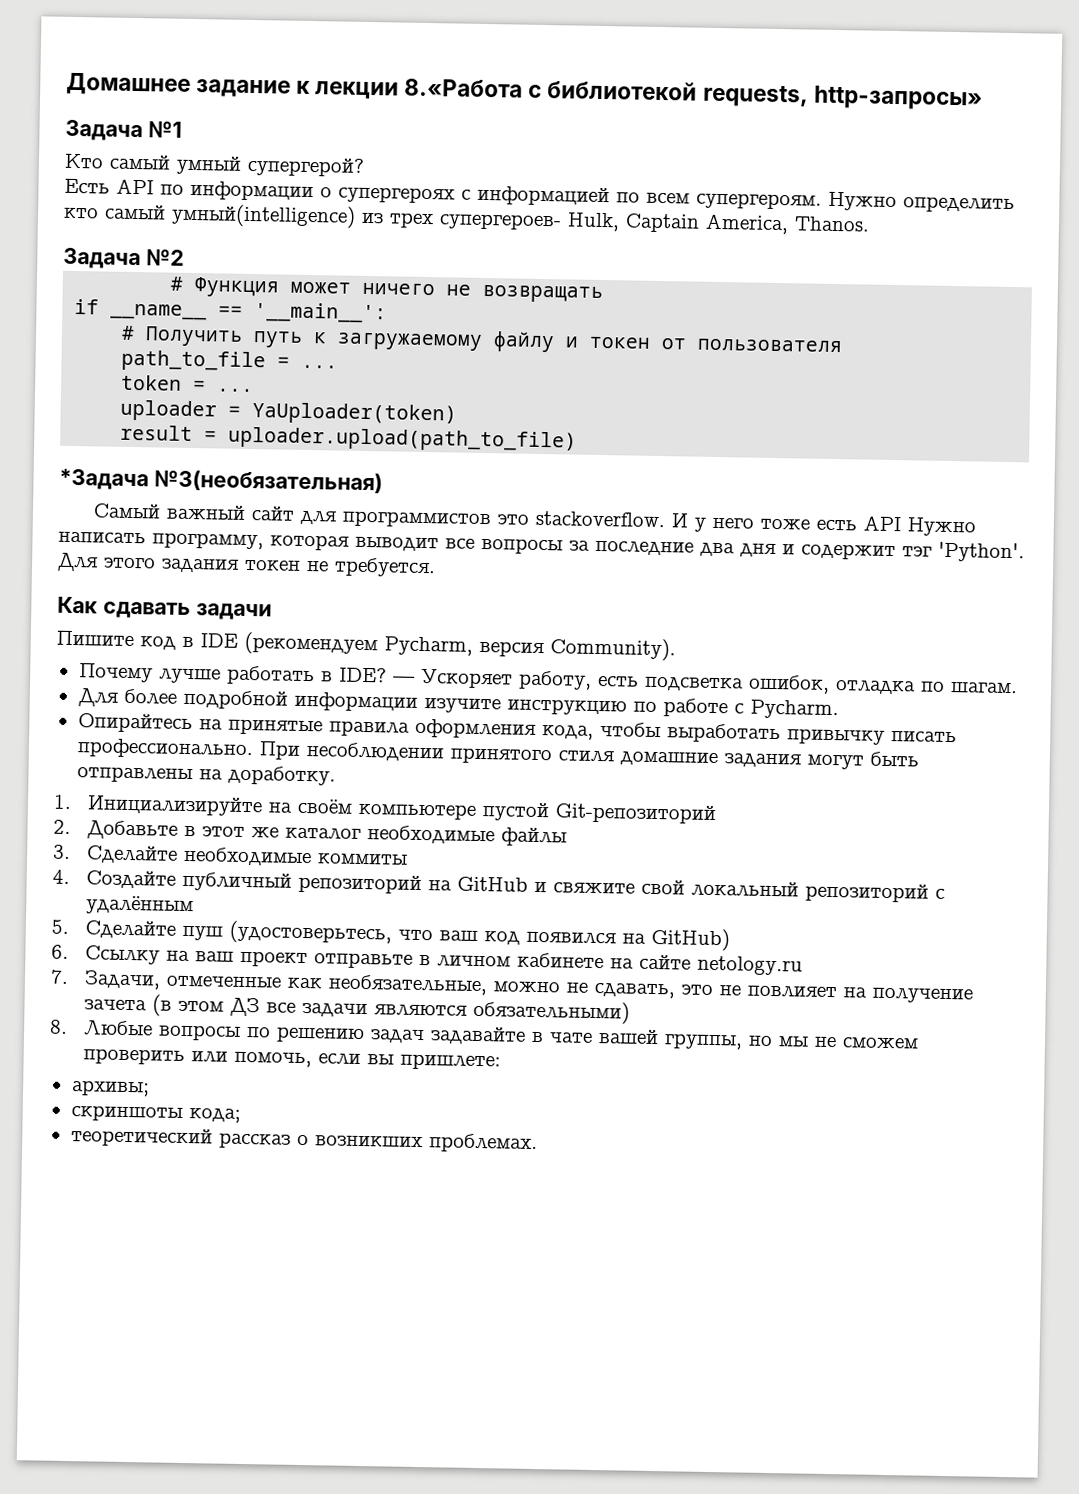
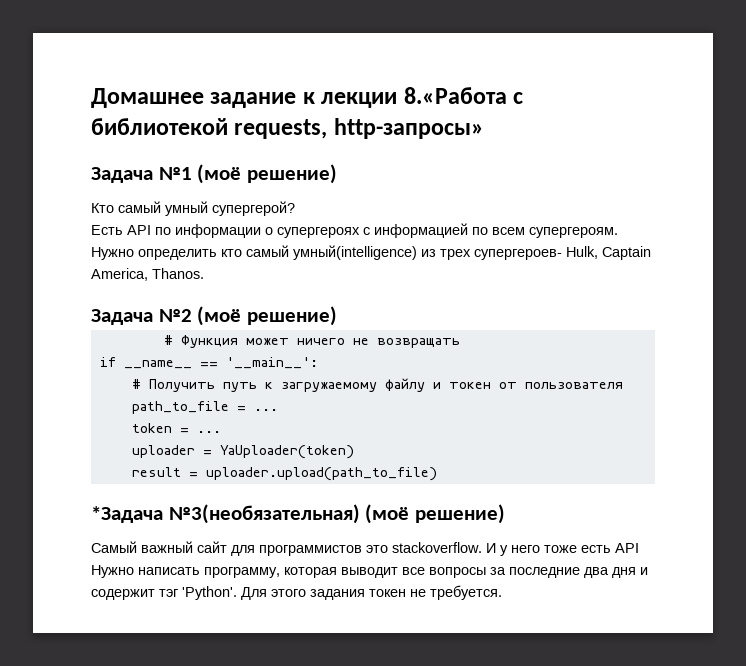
- Задача №1
+ Задача №1 (моё решение)
- Задача №2
+ Задача №2 (моё решение)
- *Задача №3(необязательная)
+ *Задача №3(необязательная) (моё решение)
- Как сдавать задачи
- Пишите код в IDE (рекомендуем Pycharm, версия Community).
- Почему лучше работать в IDE? — Ускоряет работу, есть подсветка ошибок, отладка по шагам.
- Для более подробной информации изучите инструкцию по работе с Pycharm.
- Опирайтесь на принятые правила оформления кода, чтобы выработать привычку писать профессионально. При несоблюдении принятого стиля домашние задания могут быть отправлены на доработку.
- 1. Инициализируйте на своём компьютере пустой Git-репозиторий
- 2. Добавьте в этот же каталог необходимые файлы
- 3. Сделайте необходимые коммиты
- 4. Создайте публичный репозиторий на GitHub и свяжите свой локальный репозиторий с удалённым
- 5. Сделайте пуш (удостоверьтесь, что ваш код появился на GitHub)
- 6. Ссылку на ваш проект отправьте в личном кабинете на сайте netology.ru
- 7. Задачи, отмеченные как необязательные, можно не сдавать, это не повлияет на получение зачета (в этом ДЗ все задачи являются обязательными)
- 8. Любые вопросы по решению задач задавайте в чате вашей группы, но мы не сможем проверить или помочь, если вы пришлете:
- архивы;
- скриншоты кода;
- теоретический рассказ о возникших проблемах.

